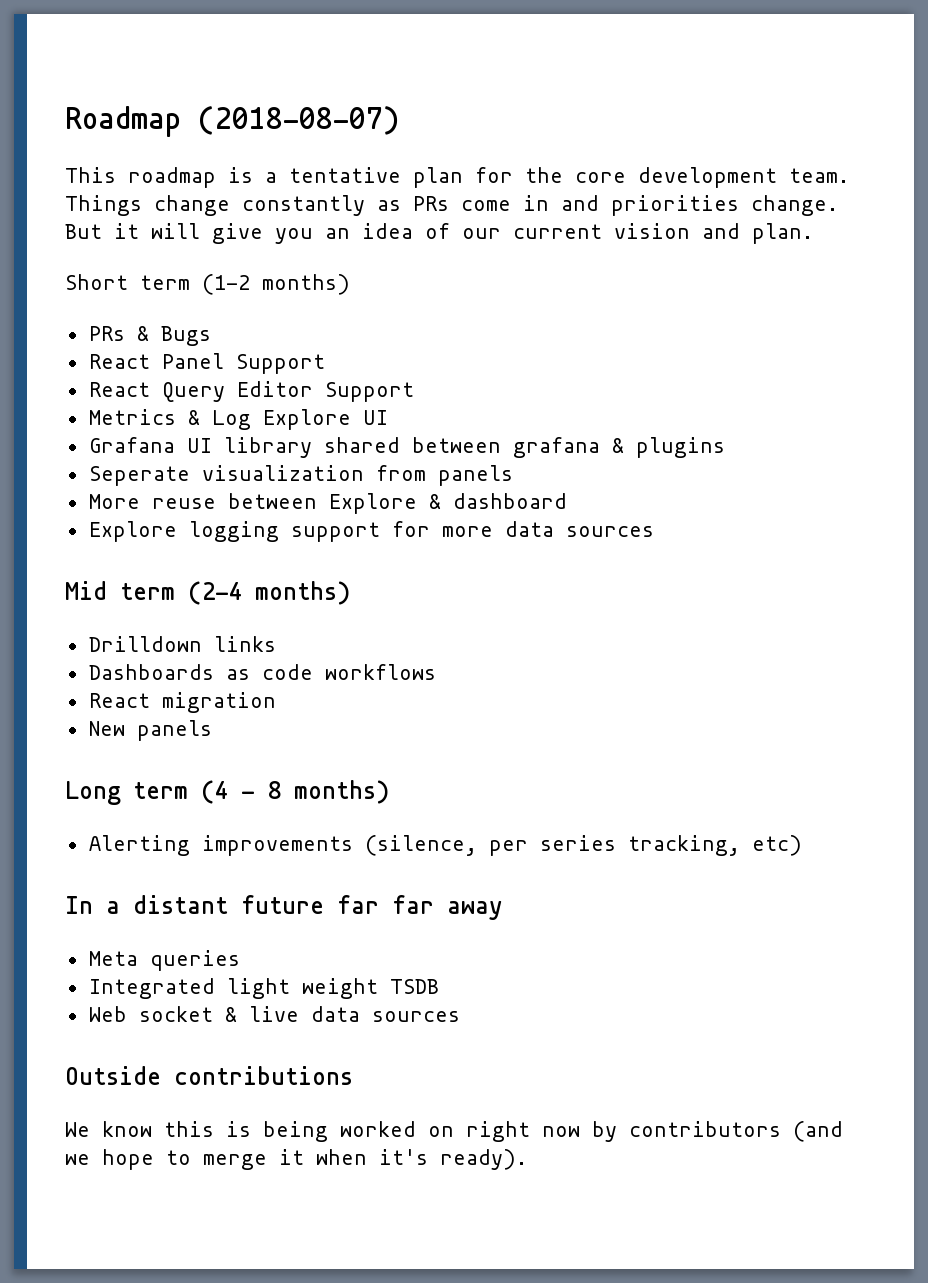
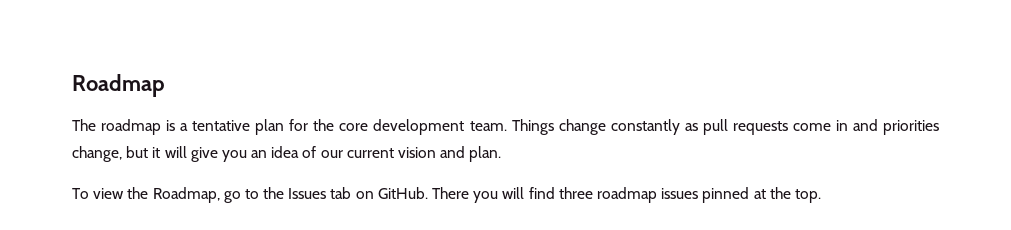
- Roadmap (2018-08-07)
- This roadmap is a tentative plan for the core development team.
+ Roadmap
+ The roadmap is a tentative plan for the core development team.
- Things change constantly as PRs come in and priorities change. But it will give you an idea of our current vision and plan.
+ Things change constantly as pull requests come in and priorities change, but it will give you an idea of our current vision and plan.
- Short term (1-2 months)
- PRs & Bugs
- React Panel Support
- React Query Editor Support
- Metrics & Log Explore UI
- Grafana UI library shared between grafana & plugins
- Seperate visualization from panels
- More reuse between Explore & dashboard
- Explore logging support for more data sources
- Mid term (2-4 months)
- Drilldown links
- Dashboards as code workflows
- React migration
- New panels
- Long term (4 - 8 months)
- Alerting improvements (silence, per series tracking, etc)
- In a distant future far far away
- Meta queries
- Integrated light weight TSDB
- Web socket & live data sources
- Outside contributions
- We know this is being worked on right now by contributors (and we hope to merge it when it's ready).
+ To view the Roadmap, go to the Issues tab on GitHub. There you will find three roadmap issues pinned at the top.

